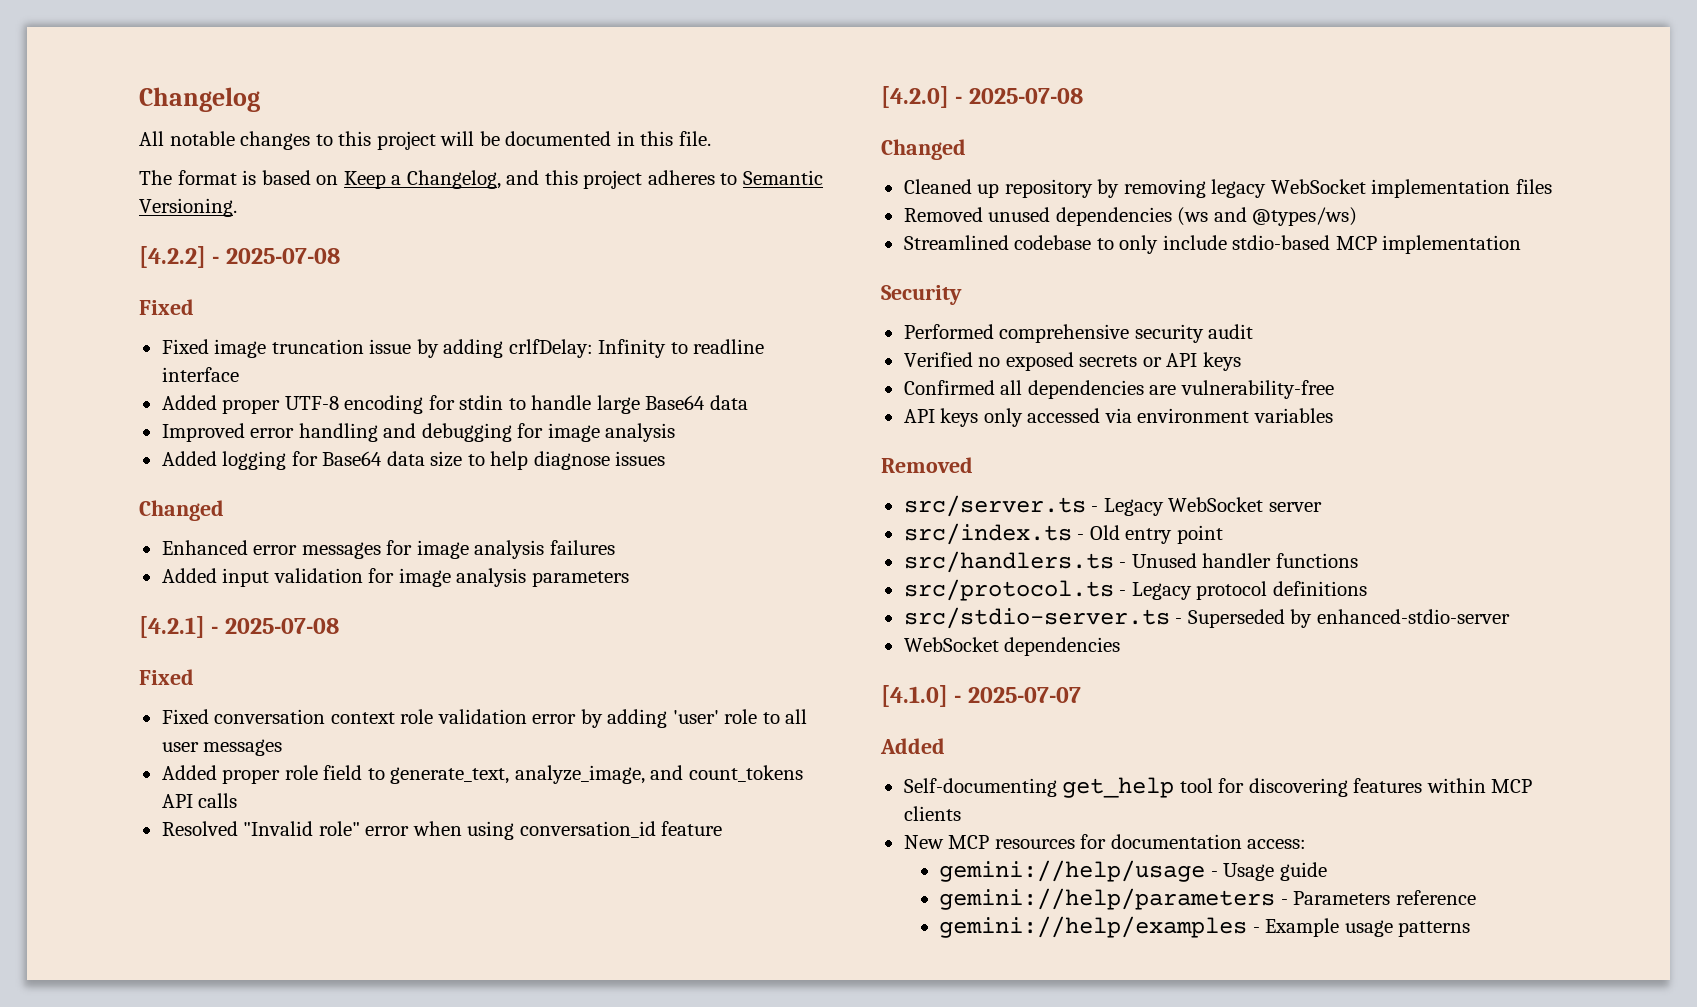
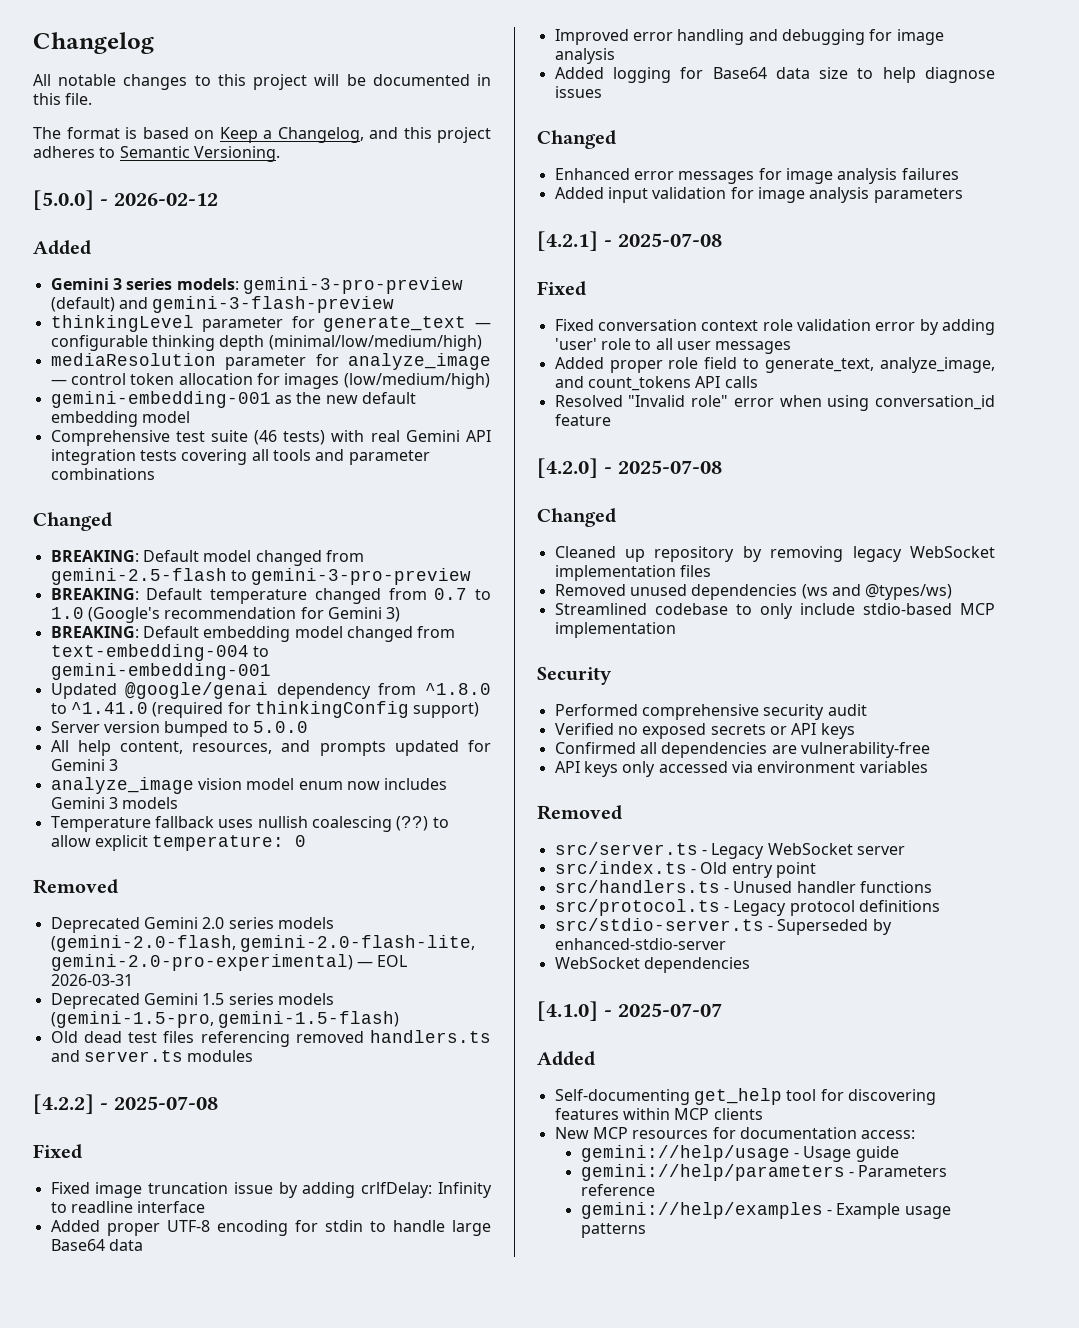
+ [5.0.0] - 2026-02-12
+ Added
+ Gemini 3 series models: gemini-3-pro-preview (default) and gemini-3-flash-preview
+ thinkingLevel parameter for generate_text — configurable thinking depth (minimal/low/medium/high)
+ mediaResolution parameter for analyze_image — control token allocation for images (low/medium/high)
+ gemini-embedding-001 as the new default embedding model
+ Comprehensive test suite (46 tests) with real Gemini API integration tests covering all tools and parameter combinations
+ Changed
+ BREAKING: Default model changed from gemini-2.5-flash to gemini-3-pro-preview
+ BREAKING: Default temperature changed from 0.7 to 1.0 (Google's recommendation for Gemini 3)
+ BREAKING: Default embedding model changed from text-embedding-004 to gemini-embedding-001
+ Updated @google/genai dependency from ^1.8.0 to ^1.41.0 (required for thinkingConfig support)
+ Server version bumped to 5.0.0
+ All help content, resources, and prompts updated for Gemini 3
+ analyze_image vision model enum now includes Gemini 3 models
+ Temperature fallback uses nullish coalescing (??) to allow explicit temperature: 0
+ Removed
+ Deprecated Gemini 2.0 series models (gemini-2.0-flash, gemini-2.0-flash-lite, gemini-2.0-pro-experimental) — EOL 2026-03-31
+ Deprecated Gemini 1.5 series models (gemini-1.5-pro, gemini-1.5-flash)
+ Old dead test files referencing removed handlers.ts and server.ts modules

